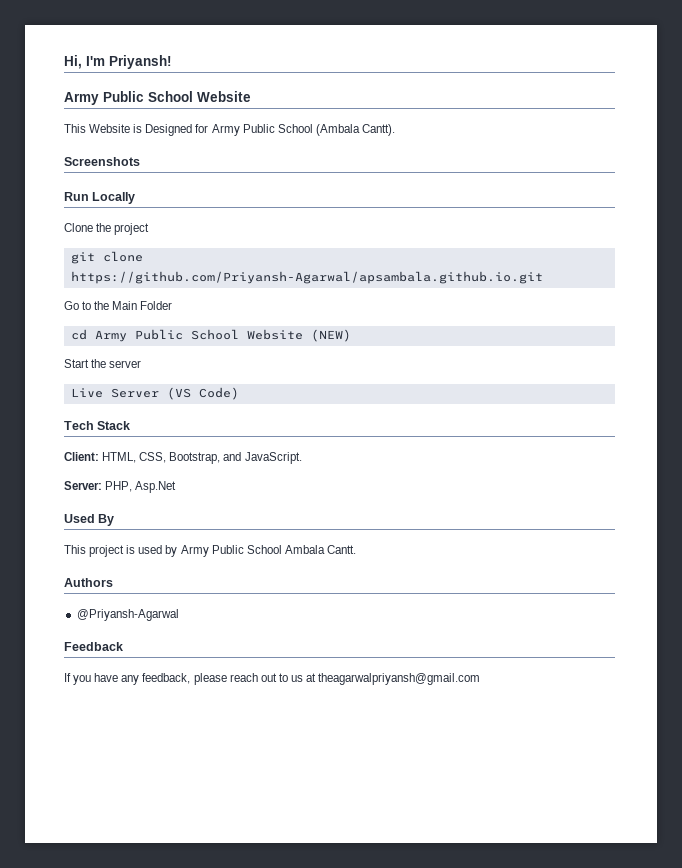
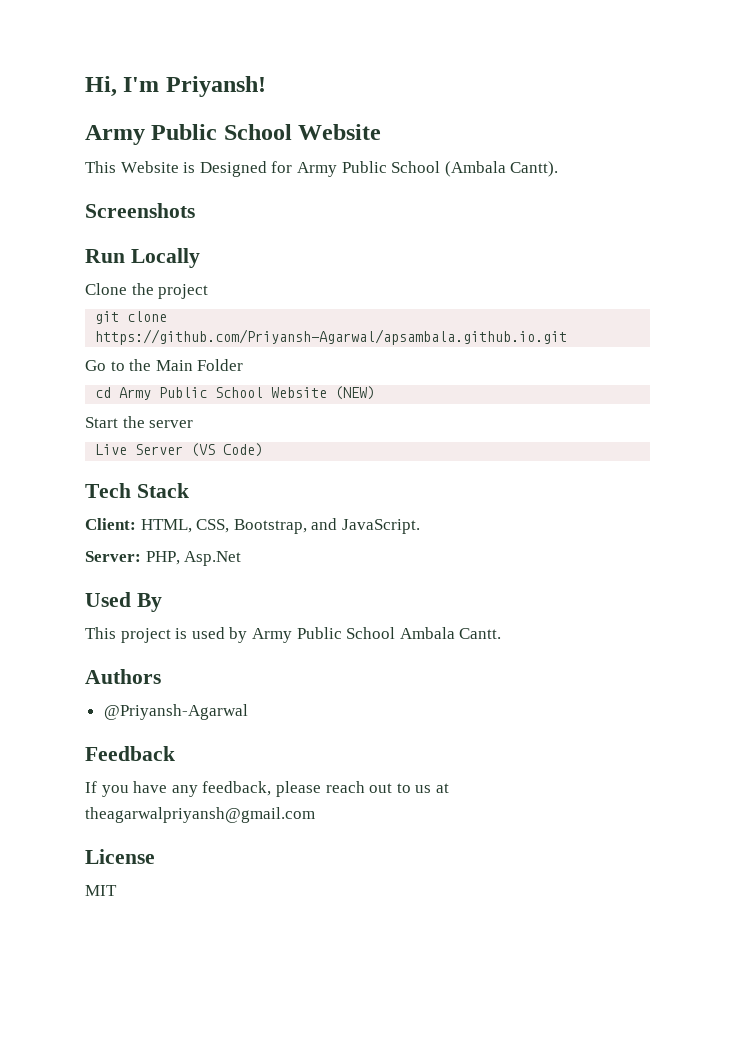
+ License
+ MIT

